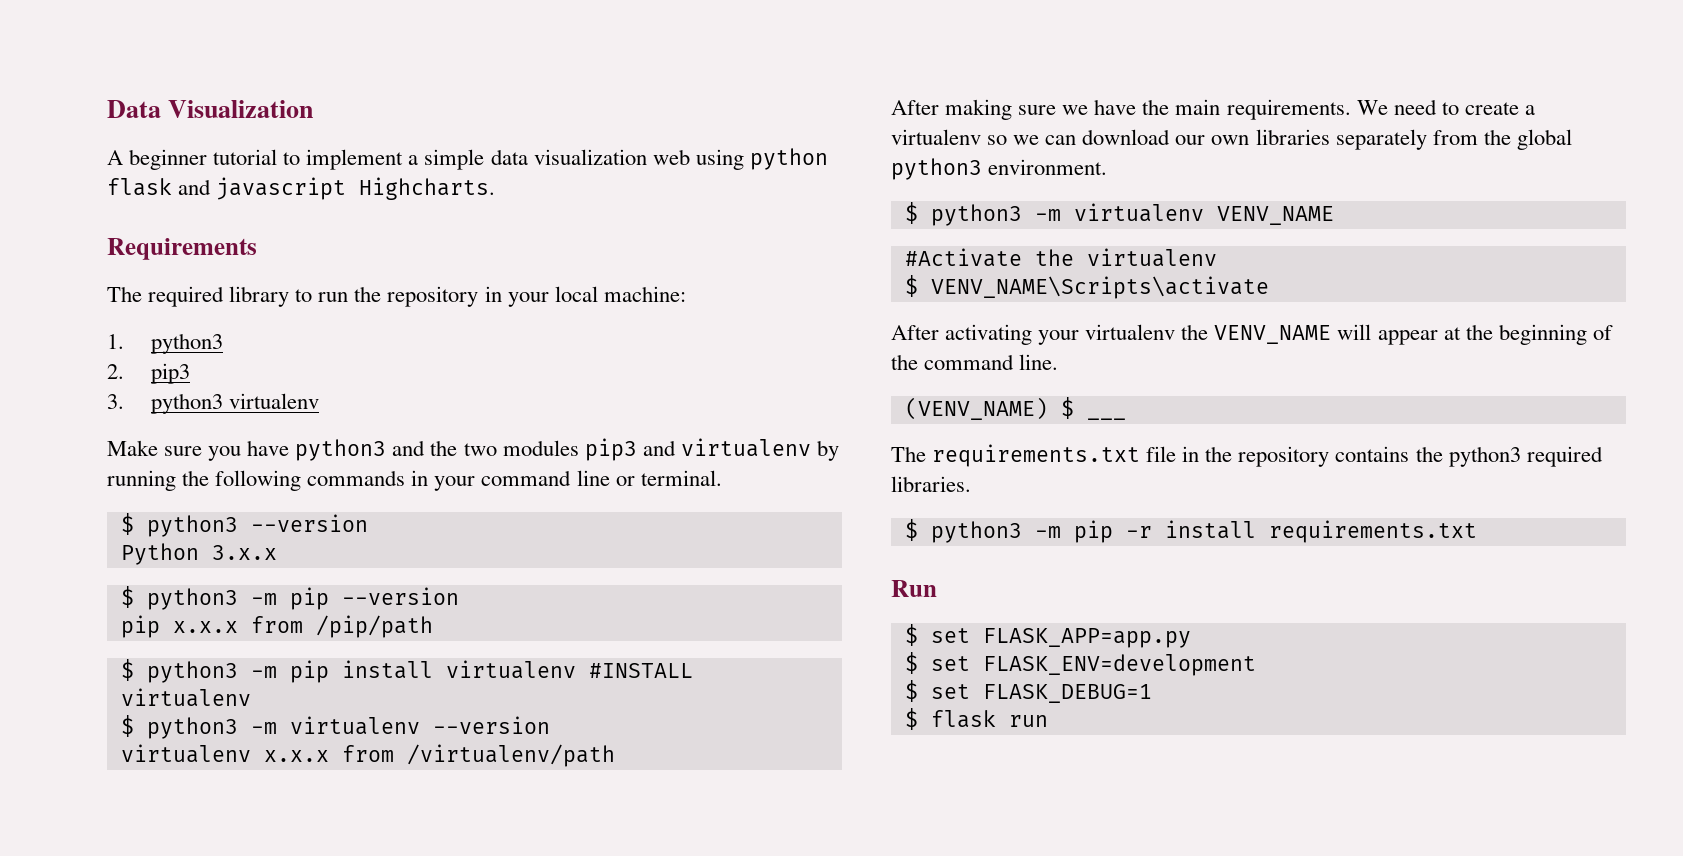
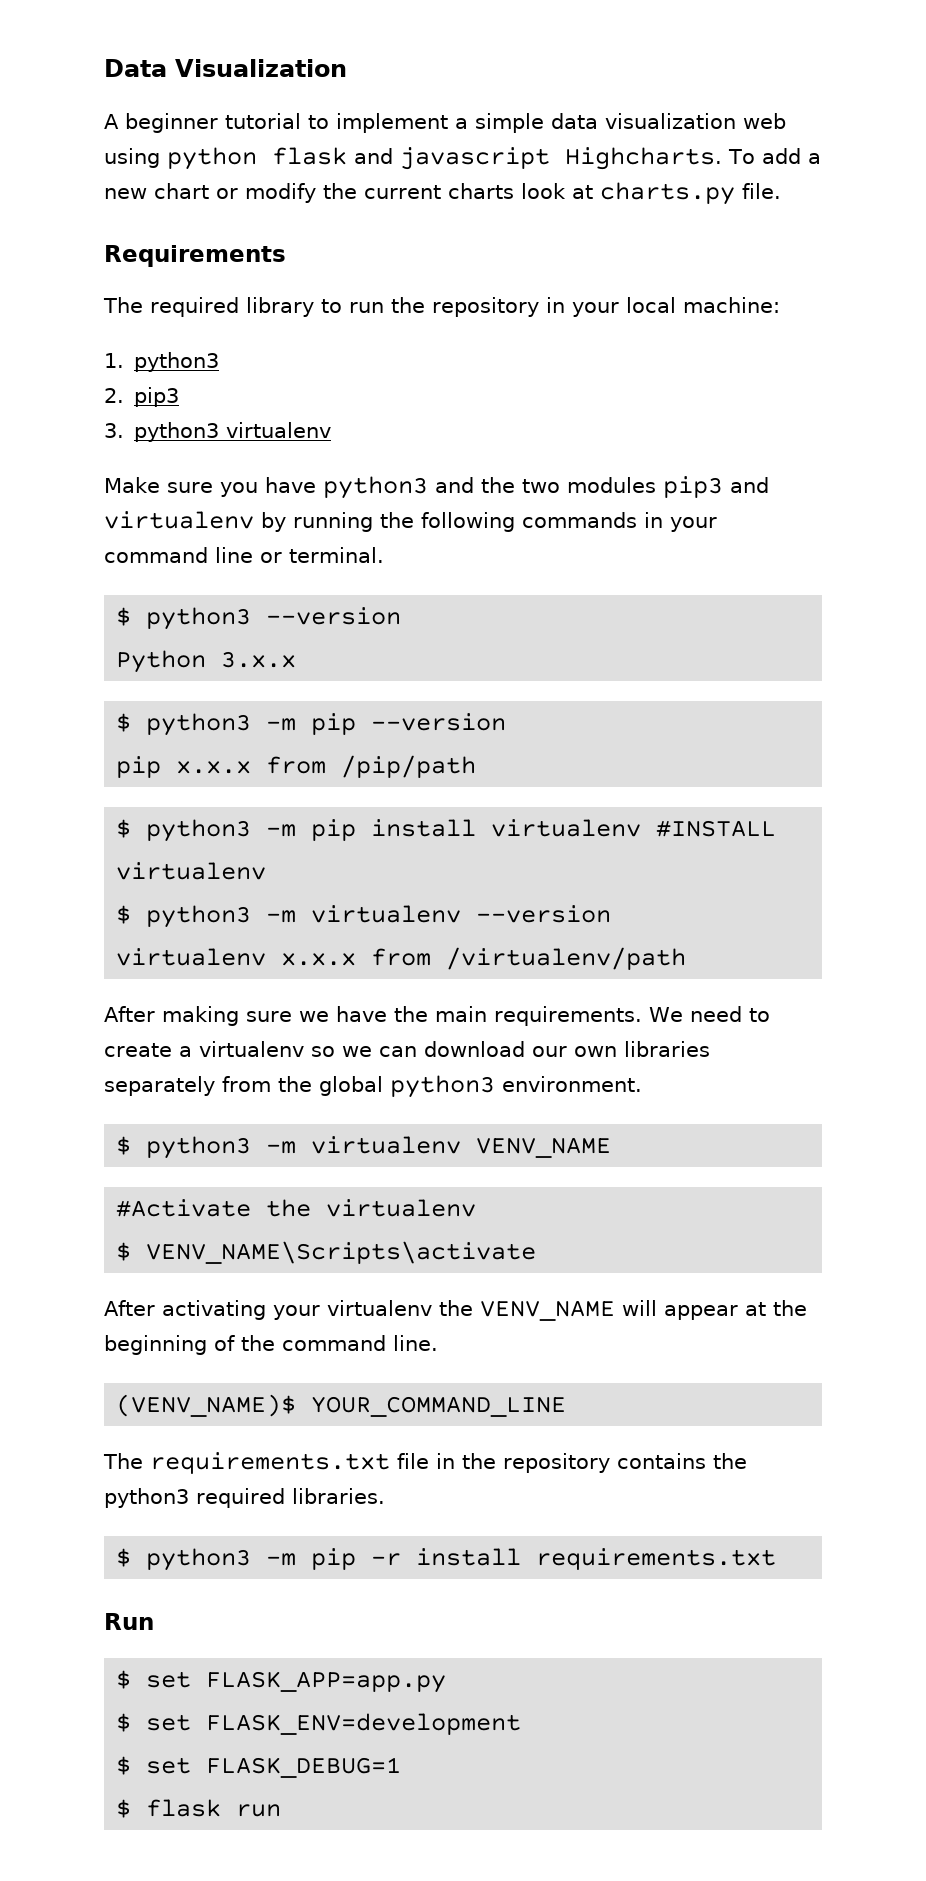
+ To add a new chart or modify the current charts look at charts.py file.
- (VENV_NAME) $ ___
+ (VENV_NAME)$ YOUR_COMMAND_LINE

